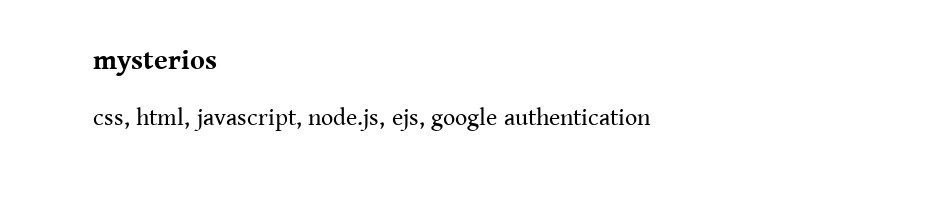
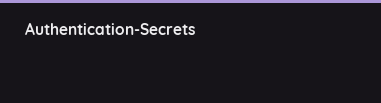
- mysterios
- css, html, javascript, node.js, ejs, google authentication
+ Authentication-Secrets

